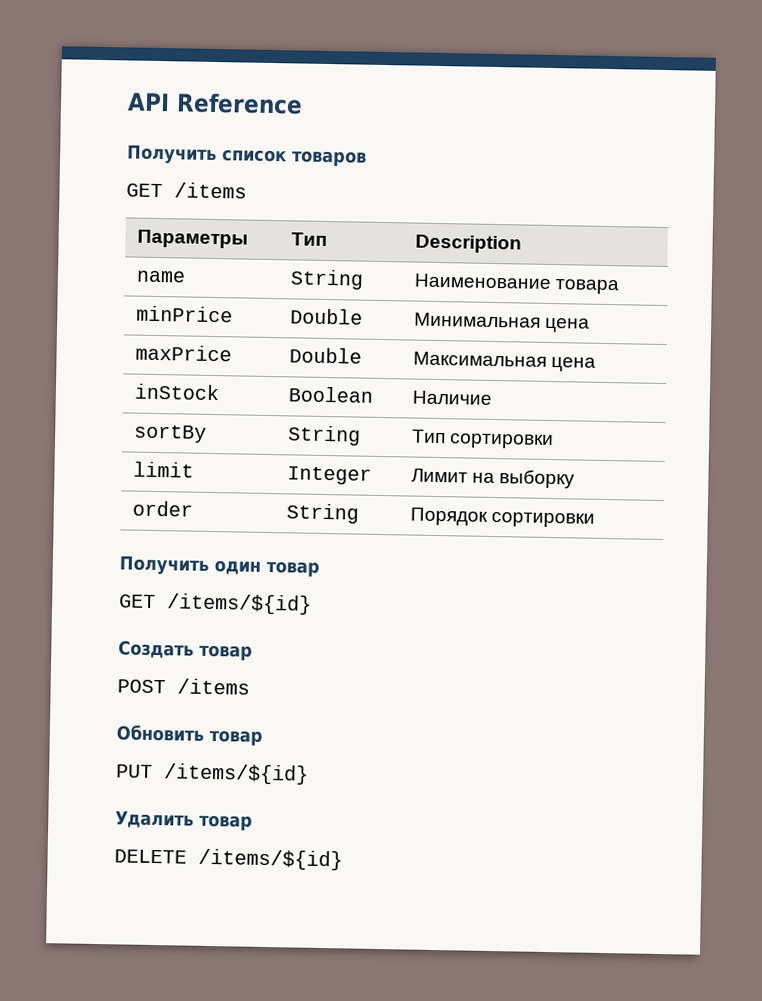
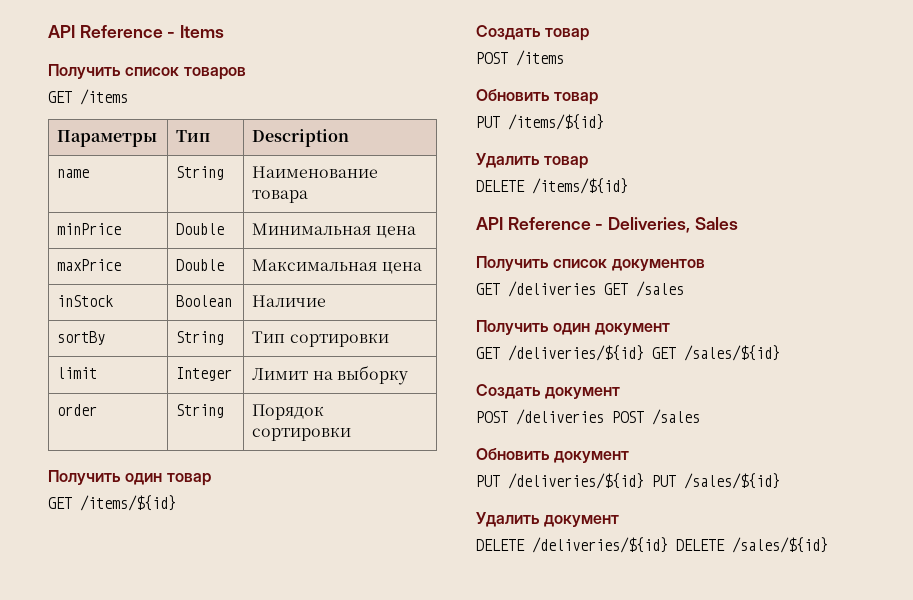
- API Reference
+ API Reference - Items
+ API Reference - Deliveries, Sales
+ Получить список документов
+ GET /deliveries GET /sales
+ Получить один документ
+ GET /deliveries/${id} GET /sales/${id}
+ Создать документ
+ POST /deliveries POST /sales
+ Обновить документ
+ PUT /deliveries/${id} PUT /sales/${id}
+ Удалить документ
+ DELETE /deliveries/${id} DELETE /sales/${id}

